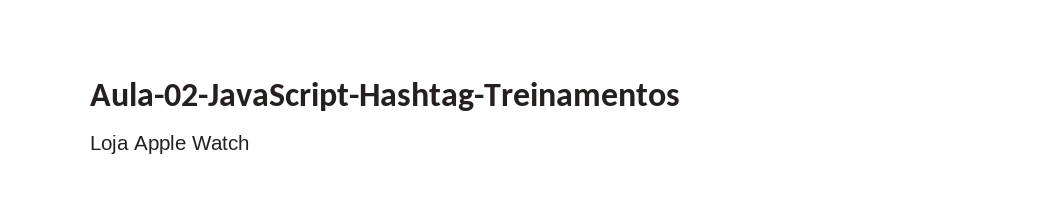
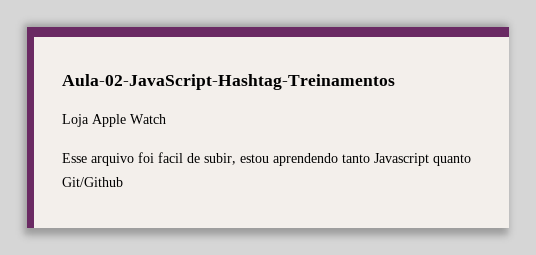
+ Esse arquivo foi facil de subir, estou aprendendo tanto Javascript quanto Git/Github

